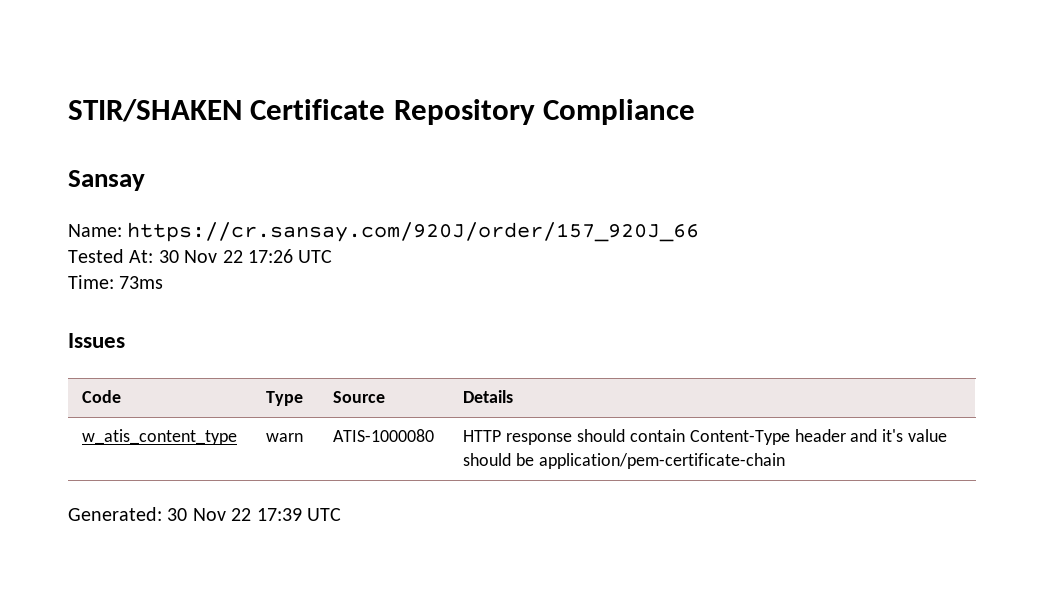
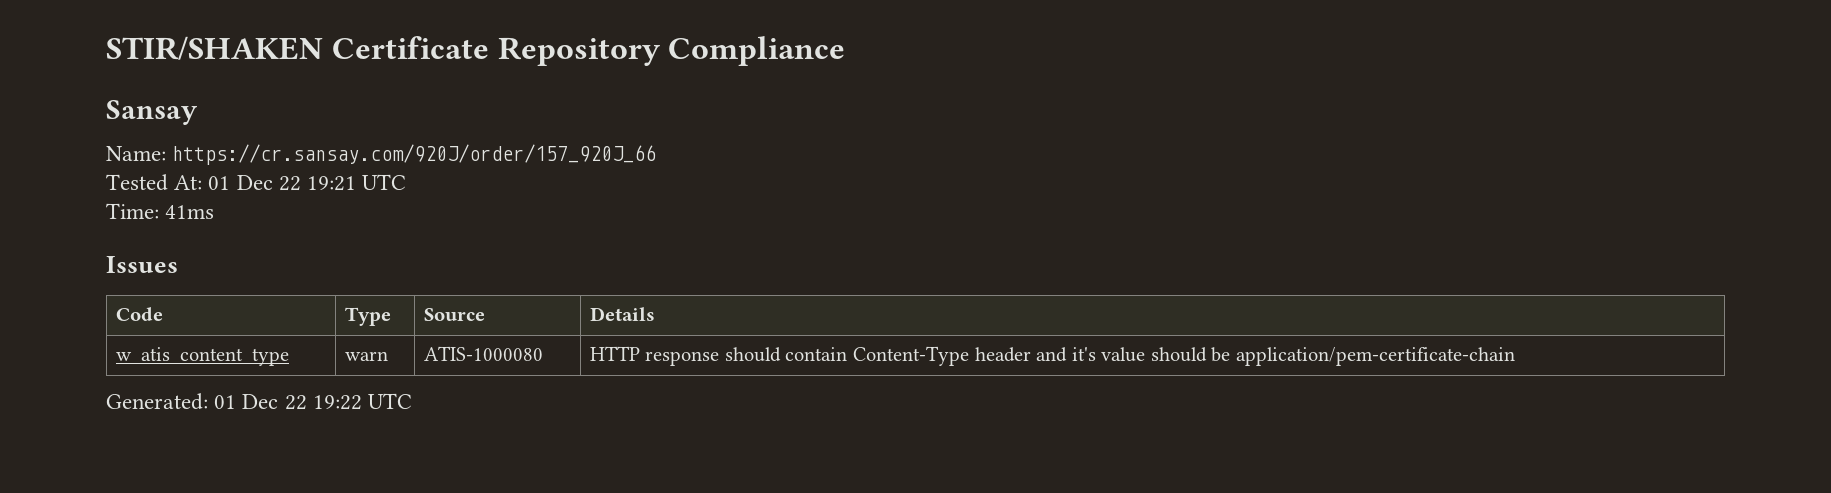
- Tested At: 30 Nov 22 17:26 UTC
+ Tested At: 01 Dec 22 19:21 UTC
- Time: 73ms
+ Time: 41ms
- Generated: 30 Nov 22 17:39 UTC
+ Generated: 01 Dec 22 19:22 UTC

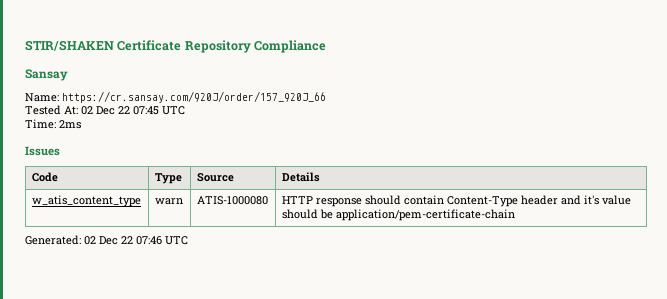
- Tested At: 01 Dec 22 19:21 UTC
+ Tested At: 02 Dec 22 07:45 UTC
- Time: 41ms
+ Time: 2ms
- Generated: 01 Dec 22 19:22 UTC
+ Generated: 02 Dec 22 07:46 UTC

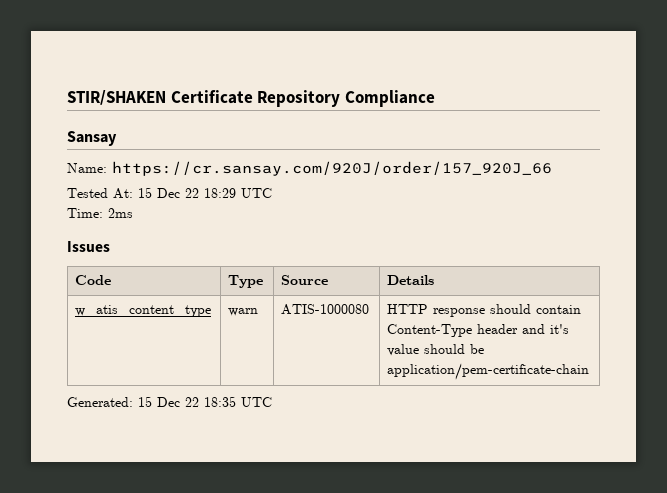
- Tested At: 02 Dec 22 07:45 UTC
+ Tested At: 15 Dec 22 18:29 UTC
- Generated: 02 Dec 22 07:46 UTC
+ Generated: 15 Dec 22 18:35 UTC

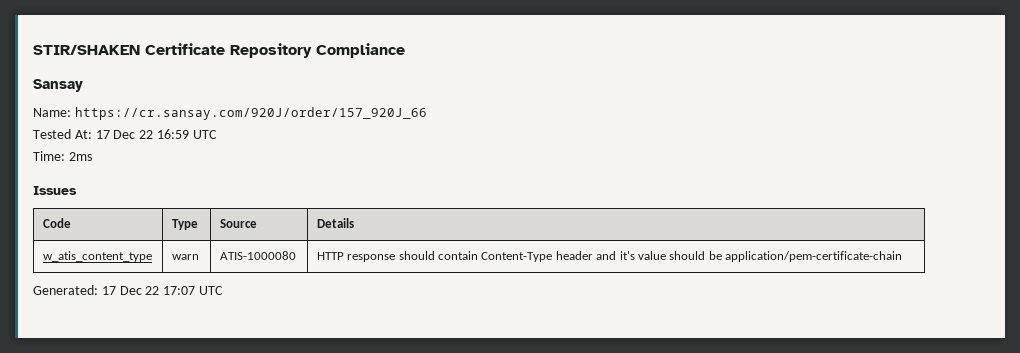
- Tested At: 15 Dec 22 18:29 UTC
+ Tested At: 17 Dec 22 16:59 UTC
- Generated: 15 Dec 22 18:35 UTC
+ Generated: 17 Dec 22 17:07 UTC

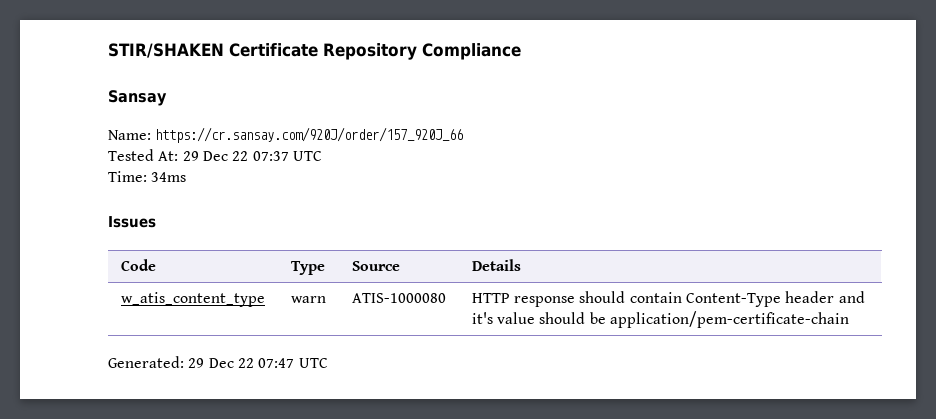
- Tested At: 17 Dec 22 16:59 UTC
+ Tested At: 29 Dec 22 07:37 UTC
- Time: 2ms
+ Time: 34ms
- Generated: 17 Dec 22 17:07 UTC
+ Generated: 29 Dec 22 07:47 UTC

